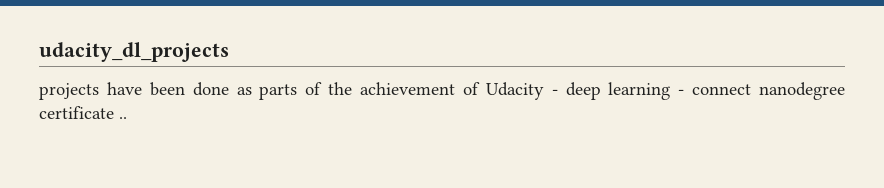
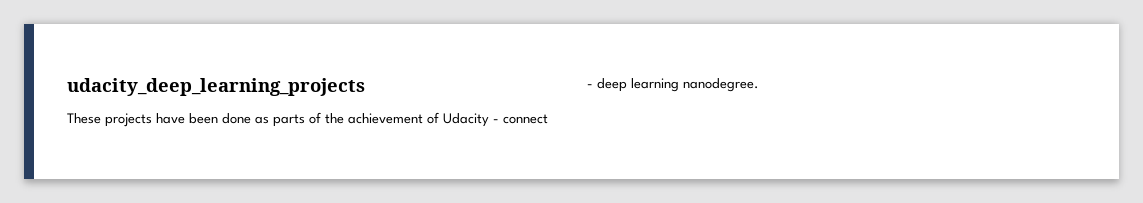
- udacity_dl_projects
- projects have been done as parts of the achievement of Udacity - deep learning - connect nanodegree certificate ..
+ udacity_deep_learning_projects
+ These projects have been done as parts of the achievement of Udacity - connect - deep learning nanodegree.

